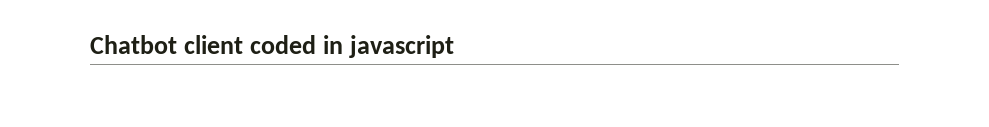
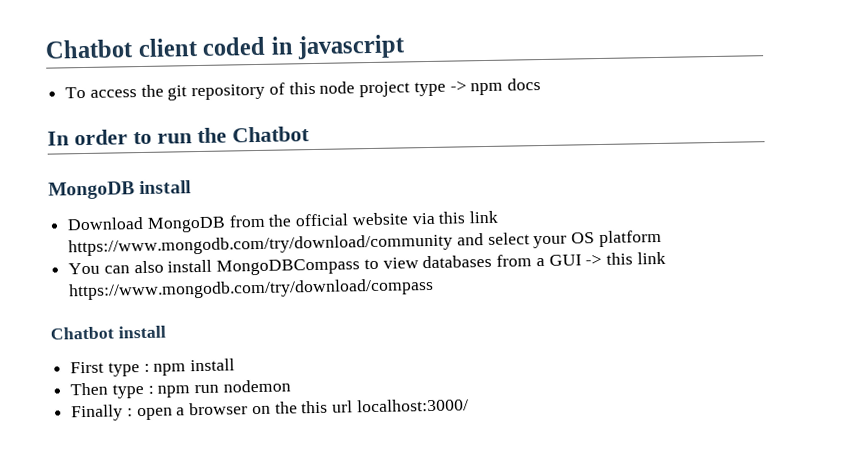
+ To access the git repository of this node project type -> npm docs
+ In order to run the Chatbot
+ MongoDB install
+ Download MongoDB from the official website via this link https://www.mongodb.com/try/download/community and select your OS platform
+ You can also install MongoDBCompass to view databases from a GUI -> this link https://www.mongodb.com/try/download/compass
+ Chatbot install
+ First type : npm install
+ Then type : npm run nodemon
+ Finally : open a browser on the this url localhost:3000/

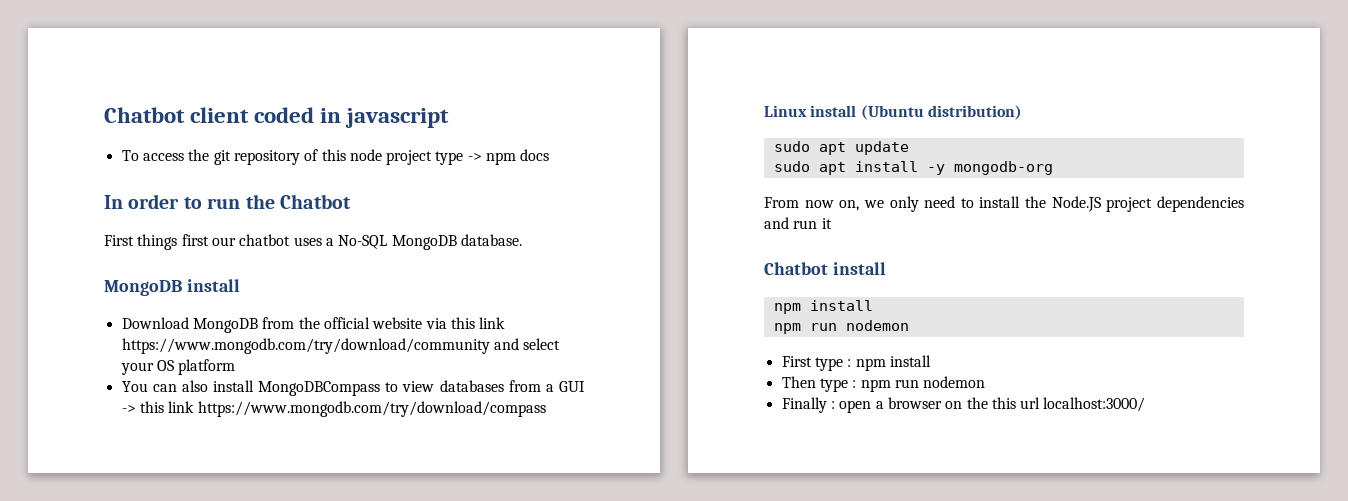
+ First things first our chatbot uses a No-SQL MongoDB database.
+ Linux install (Ubuntu distribution)
+ sudo apt update
+ sudo apt install -y mongodb-org
+ From now on, we only need to install the Node.JS project dependencies and run it
  Chatbot install
+ npm install
+ npm run nodemon

